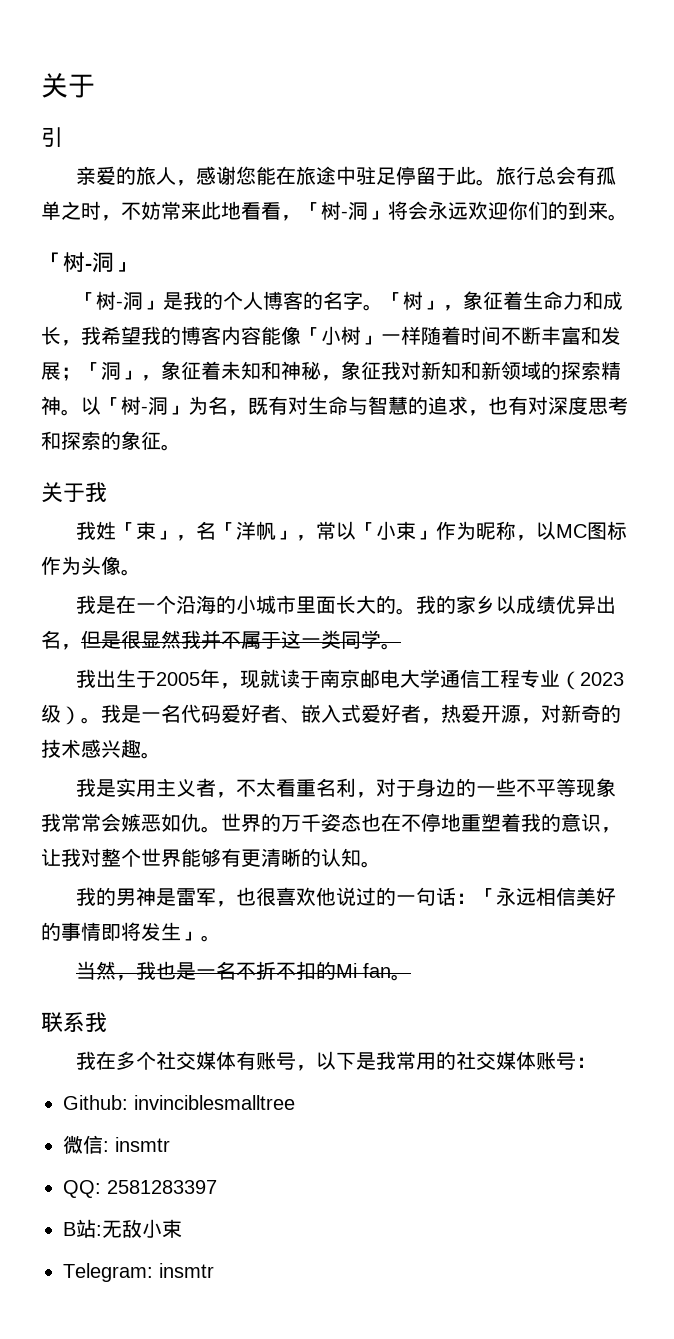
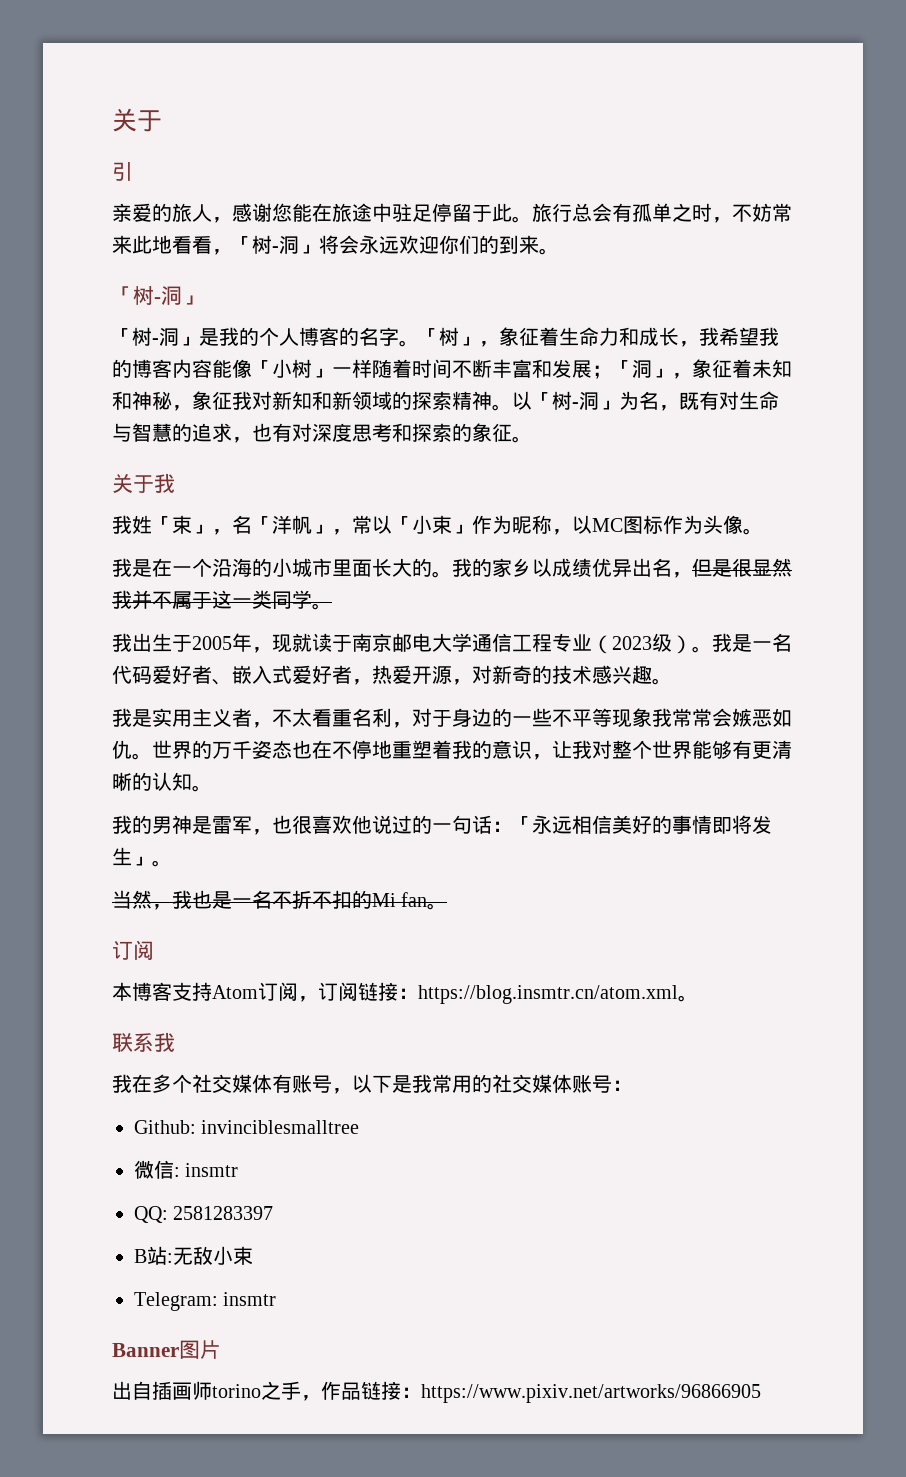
  当然，我也是一名不折不扣的Mi fan。
+ 订阅
+ 本博客支持Atom订阅，订阅链接：https://blog.insmtr.cn/atom.xml。
+ Banner图片
+ 出自插画师torino之手，作品链接：https://www.pixiv.net/artworks/96866905

